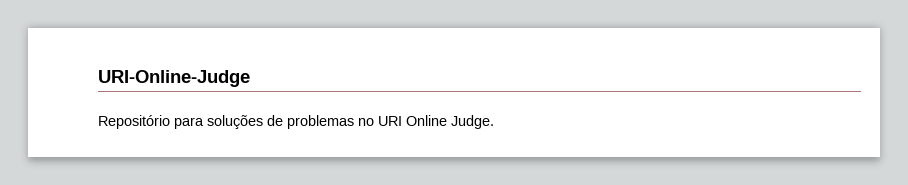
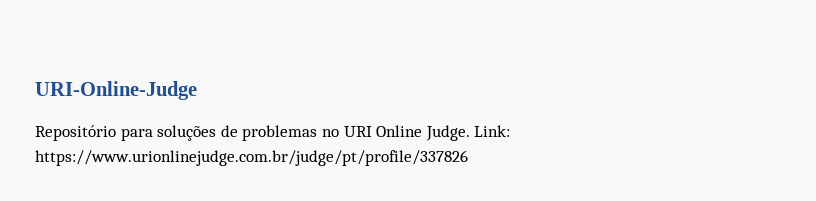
+ Link: https://www.urionlinejudge.com.br/judge/pt/profile/337826

